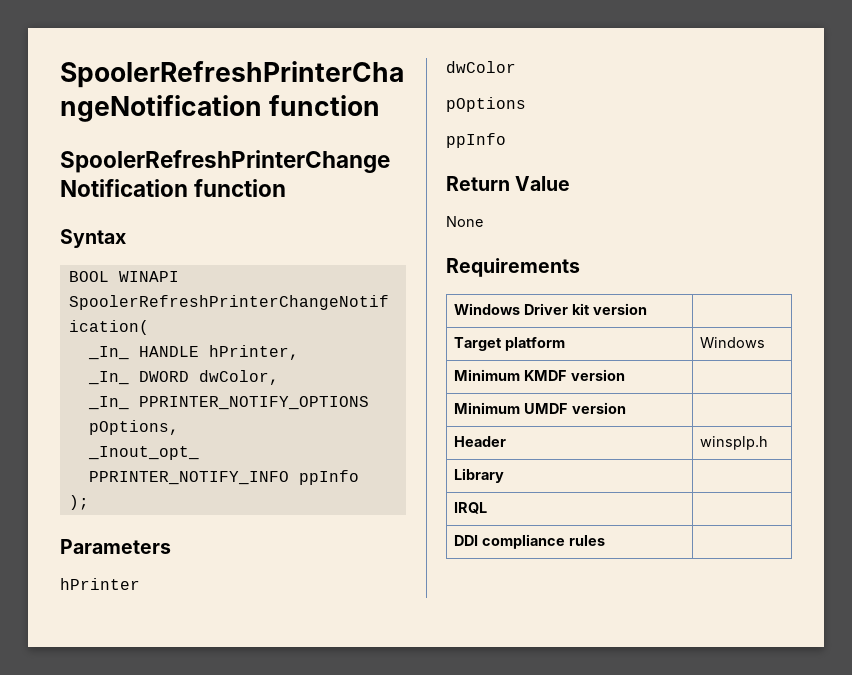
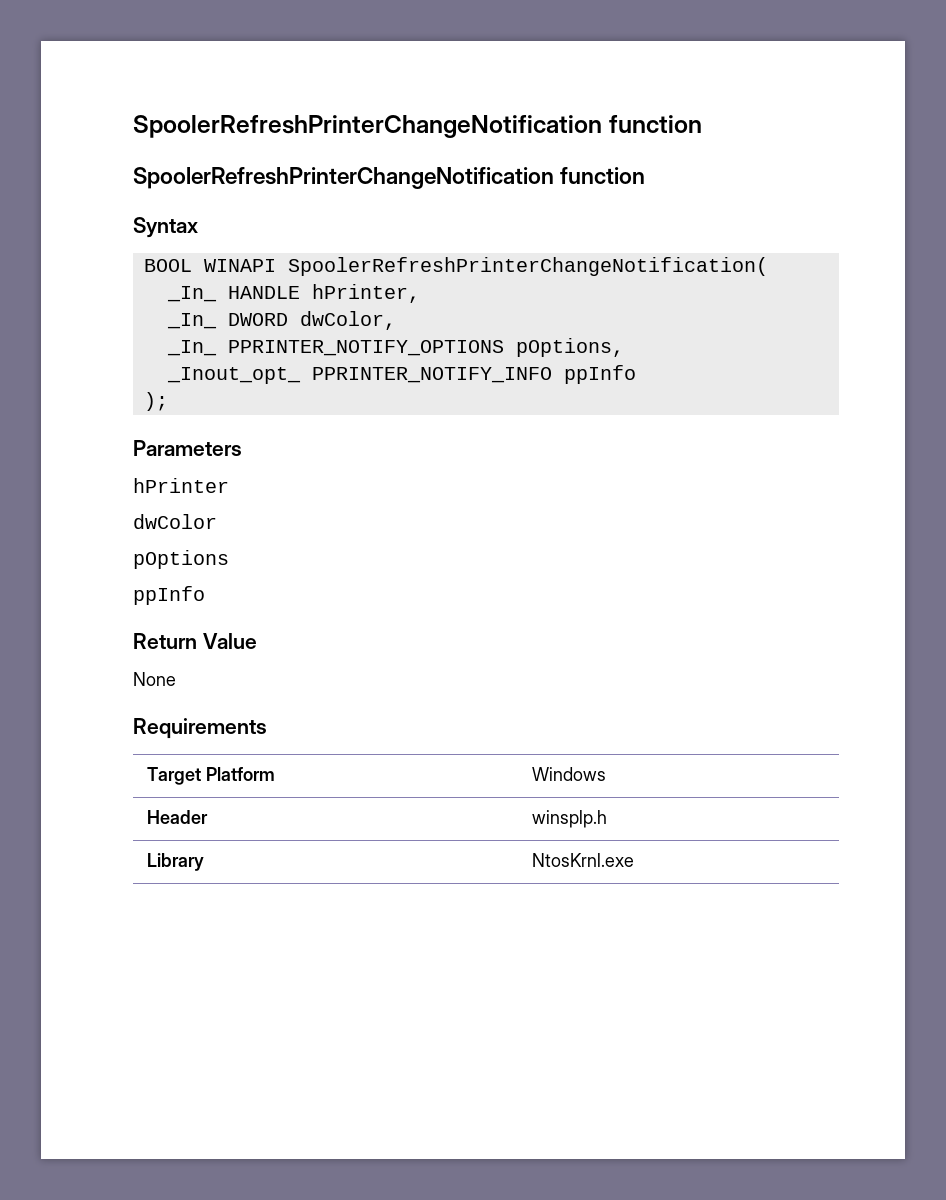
- Windows Driver kit version |
- Target platform | Windows
- Minimum KMDF version |
- Minimum UMDF version |
+ Target Platform | Windows
- Library |
- IRQL |
- DDI compliance rules |
+ Library | NtosKrnl.exe

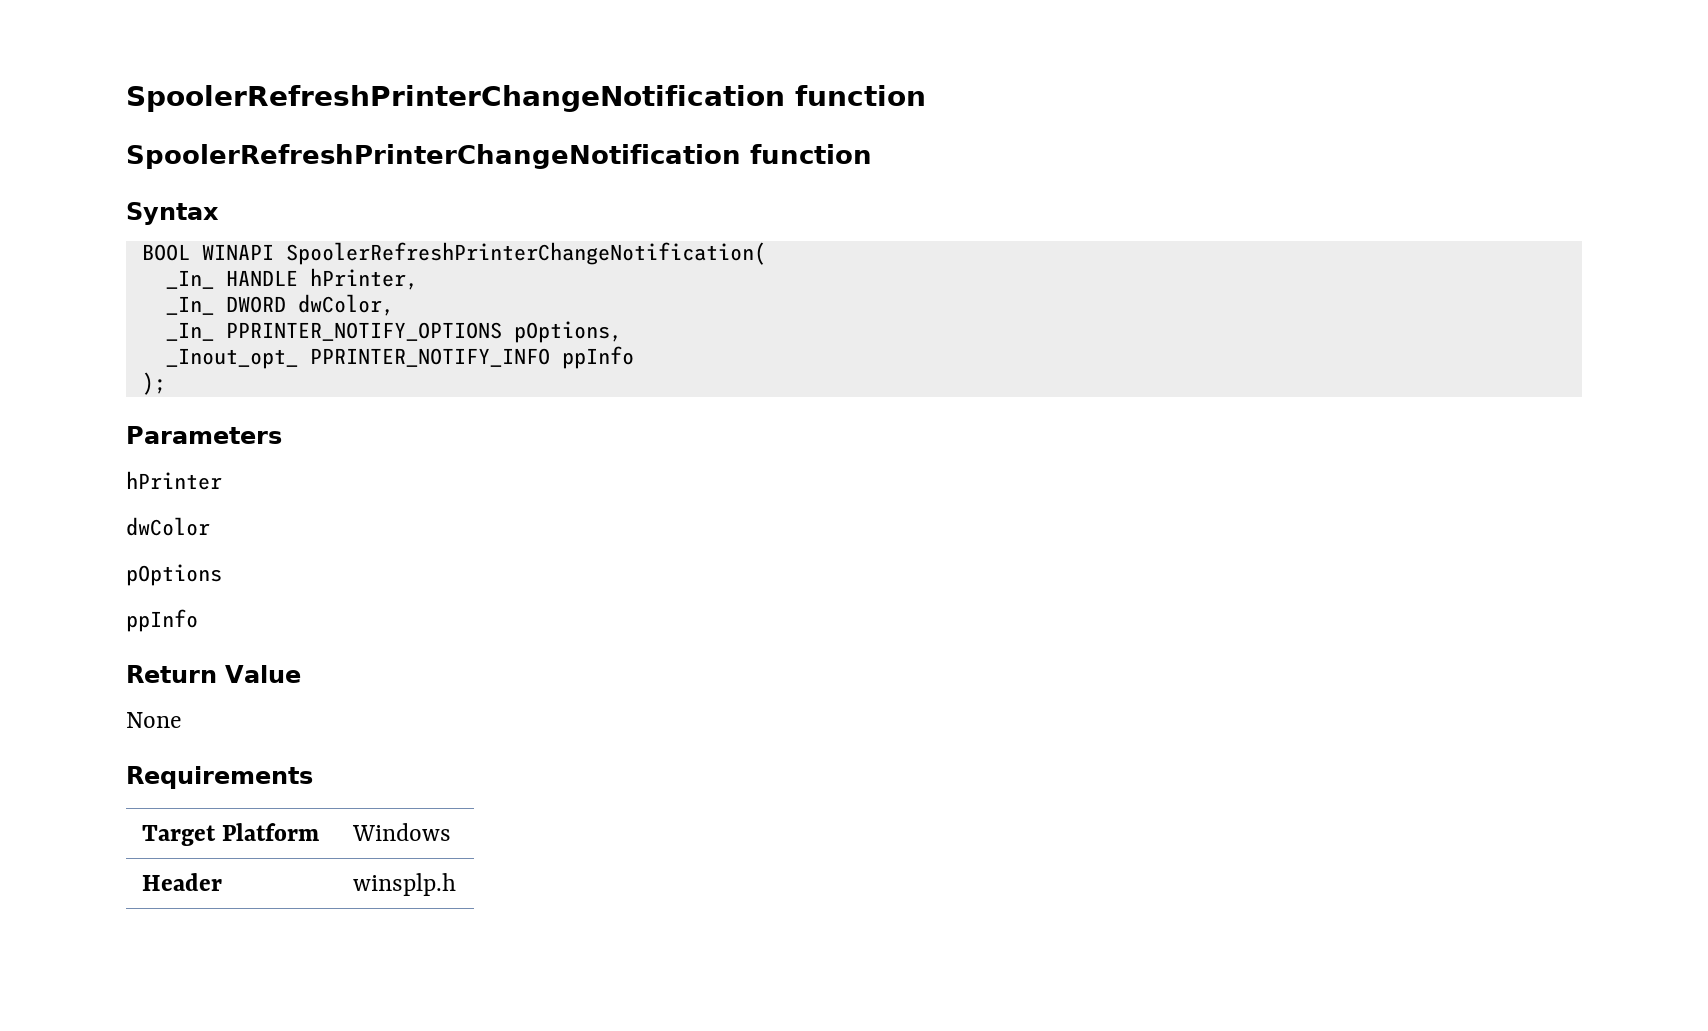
- Library | NtosKrnl.exe

